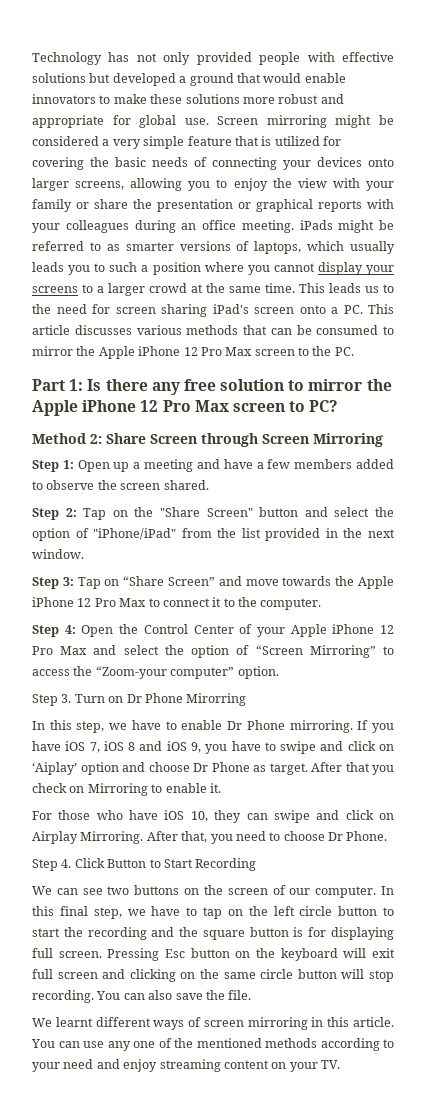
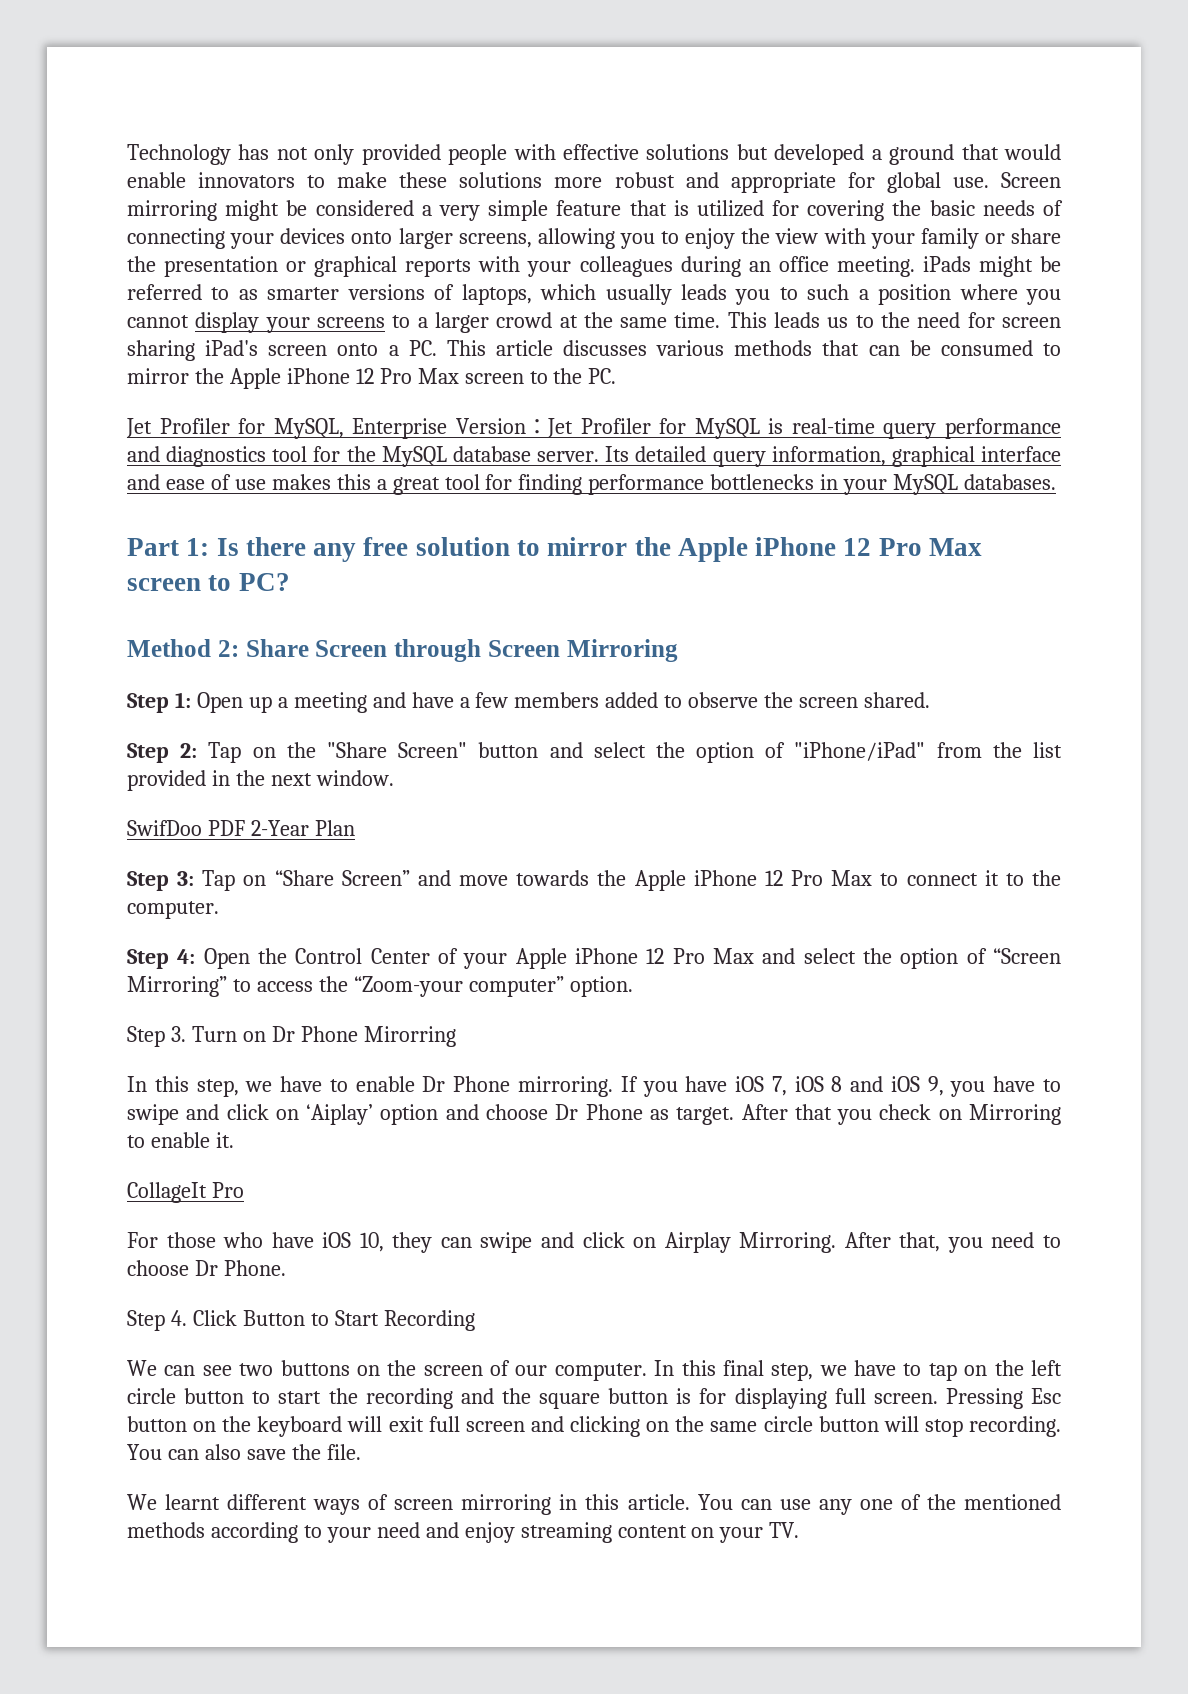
+ Jet Profiler for MySQL, Enterprise Version：Jet Profiler for MySQL is real-time query performance and diagnostics tool for the MySQL database server. Its detailed query information, graphical interface and ease of use makes this a great tool for finding performance bottlenecks in your MySQL databases.
+ SwifDoo PDF 2-Year Plan
+ CollageIt Pro

